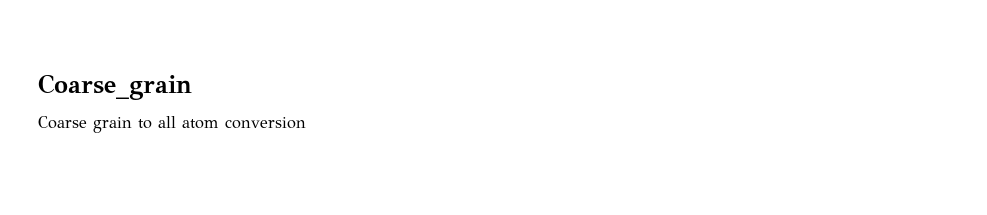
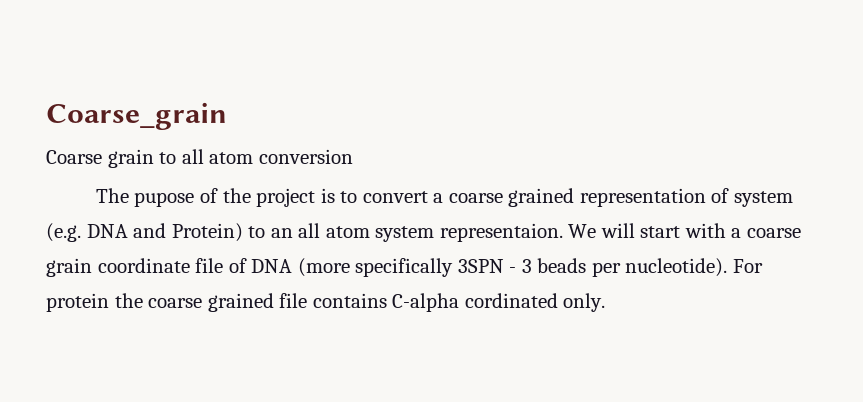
+ The pupose of the project is to convert a coarse grained representation of system (e.g. DNA and Protein) to an all atom system representaion. We will start with a coarse grain coordinate file of DNA (more specifically 3SPN - 3 beads per nucleotide). For protein the coarse grained file contains C-alpha cordinated only.

